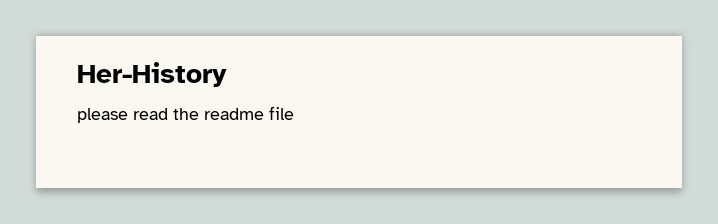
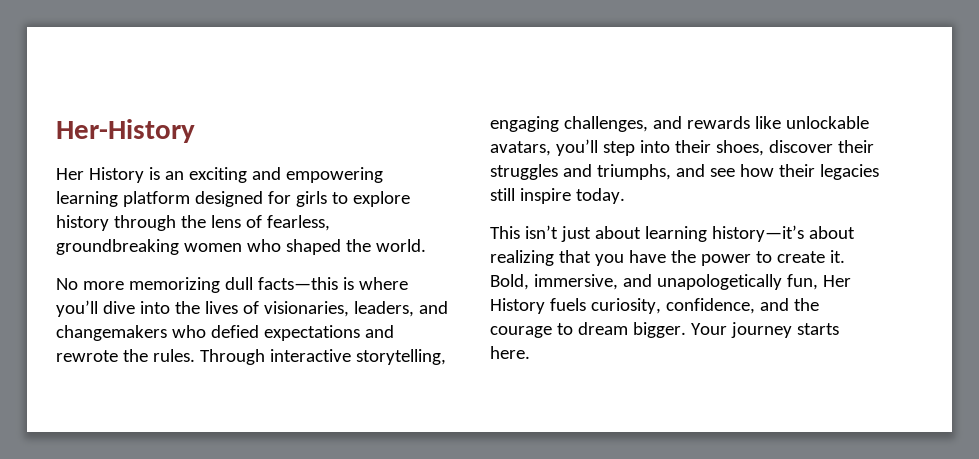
- please read the readme file
+ Her History is an exciting and empowering learning platform designed for girls to explore history through the lens of fearless, groundbreaking women who shaped the world.
+ No more memorizing dull facts—this is where you’ll dive into the lives of visionaries, leaders, and changemakers who defied expectations and rewrote the rules. Through interactive storytelling, engaging challenges, and rewards like unlockable avatars, you’ll step into their shoes, discover their struggles and triumphs, and see how their legacies still inspire today.
+ This isn’t just about learning history—it’s about realizing that you have the power to create it. Bold, immersive, and unapologetically fun, Her History fuels curiosity, confidence, and the courage to dream bigger. Your journey starts here.

